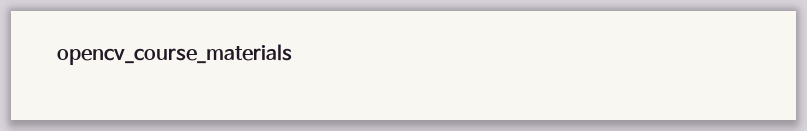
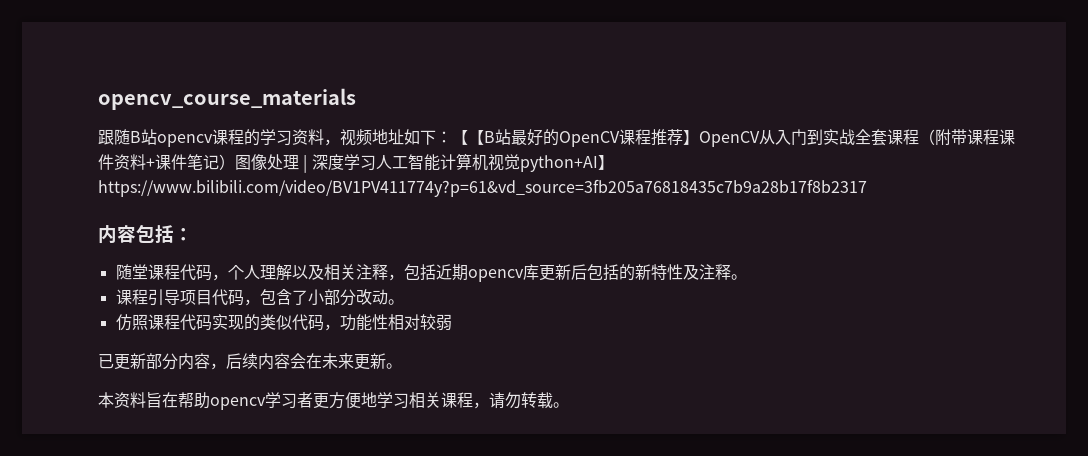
+ 跟随B站opencv课程的学习资料，视频地址如下：【【B站最好的OpenCV课程推荐】OpenCV从入门到实战全套课程（附带课程课件资料+课件笔记）图像处理 | 深度学习人工智能计算机视觉python+AI】https://www.bilibili.com/video/BV1PV411774y?p=61&vd_source=3fb205a76818435c7b9a28b17f8b2317
+ 内容包括：
+ 随堂课程代码，个人理解以及相关注释，包括近期opencv库更新后包括的新特性及注释。
+ 课程引导项目代码，包含了小部分改动。
+ 仿照课程代码实现的类似代码，功能性相对较弱
+ 已更新部分内容，后续内容会在未来更新。
+ 本资料旨在帮助opencv学习者更方便地学习相关课程，请勿转载。

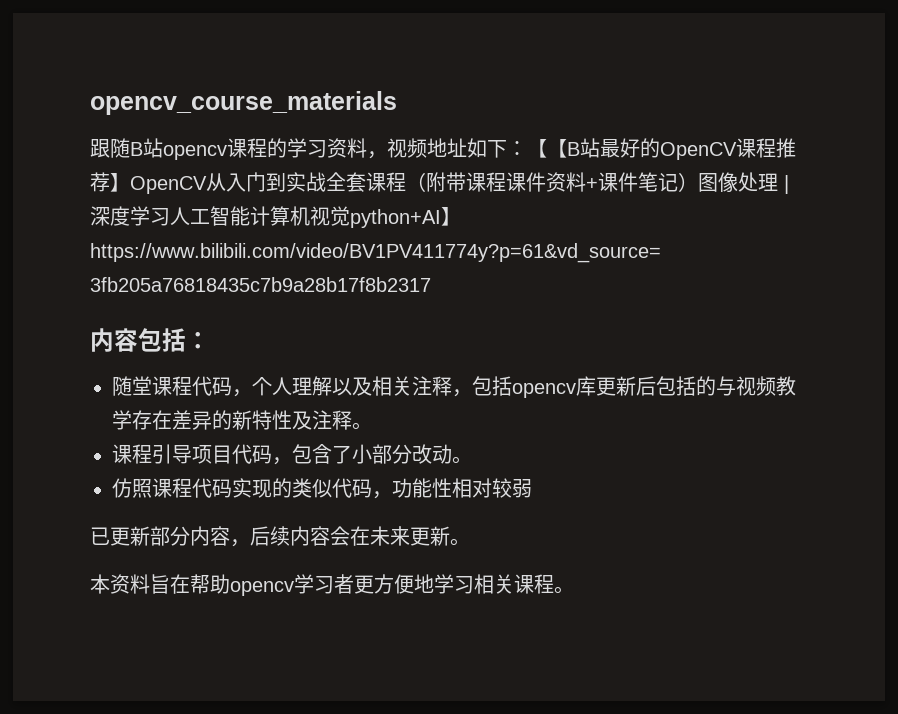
- 随堂课程代码，个人理解以及相关注释，包括近期opencv库更新后包括的新特性及注释。
+ 随堂课程代码，个人理解以及相关注释，包括opencv库更新后包括的与视频教学存在差异的新特性及注释。
- 本资料旨在帮助opencv学习者更方便地学习相关课程，请勿转载。
+ 本资料旨在帮助opencv学习者更方便地学习相关课程。

